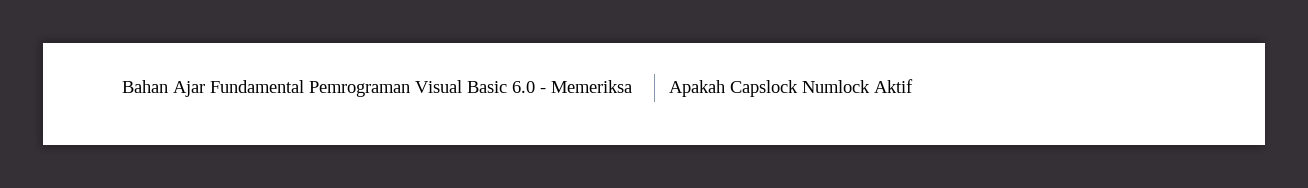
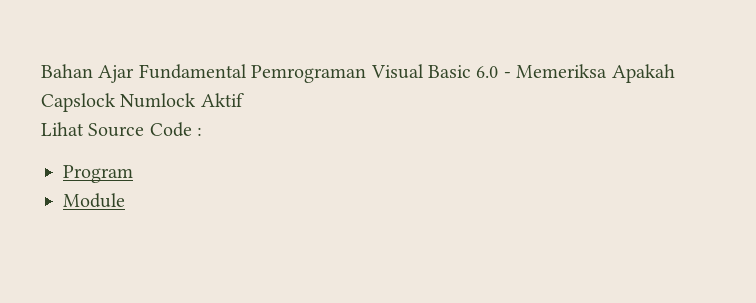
+ Lihat Source Code :
+ Program
+ Module

